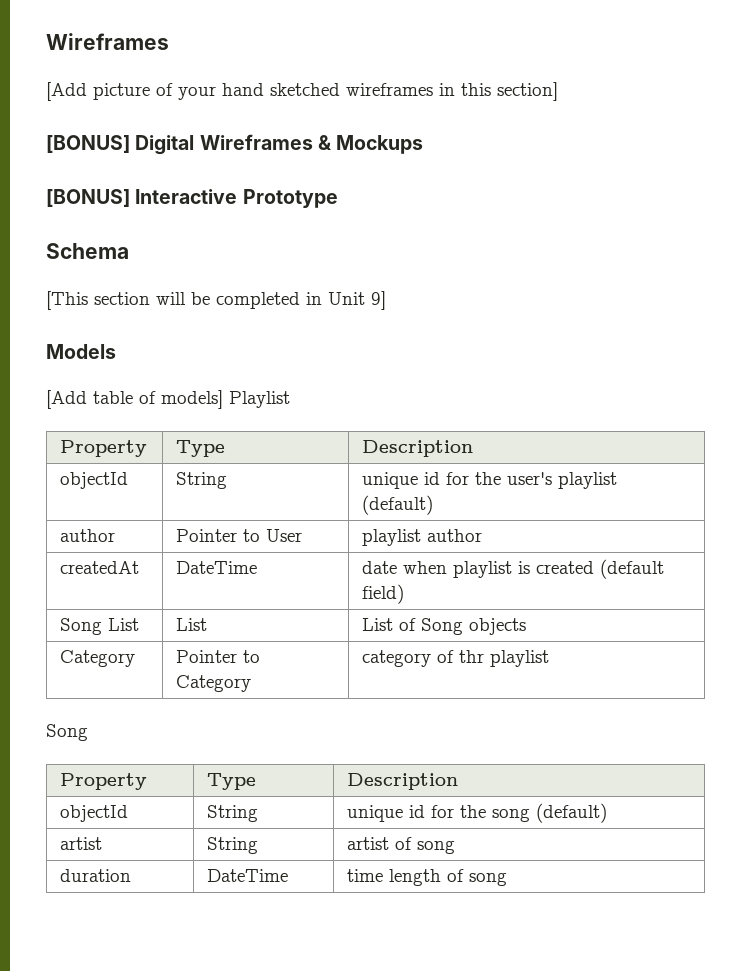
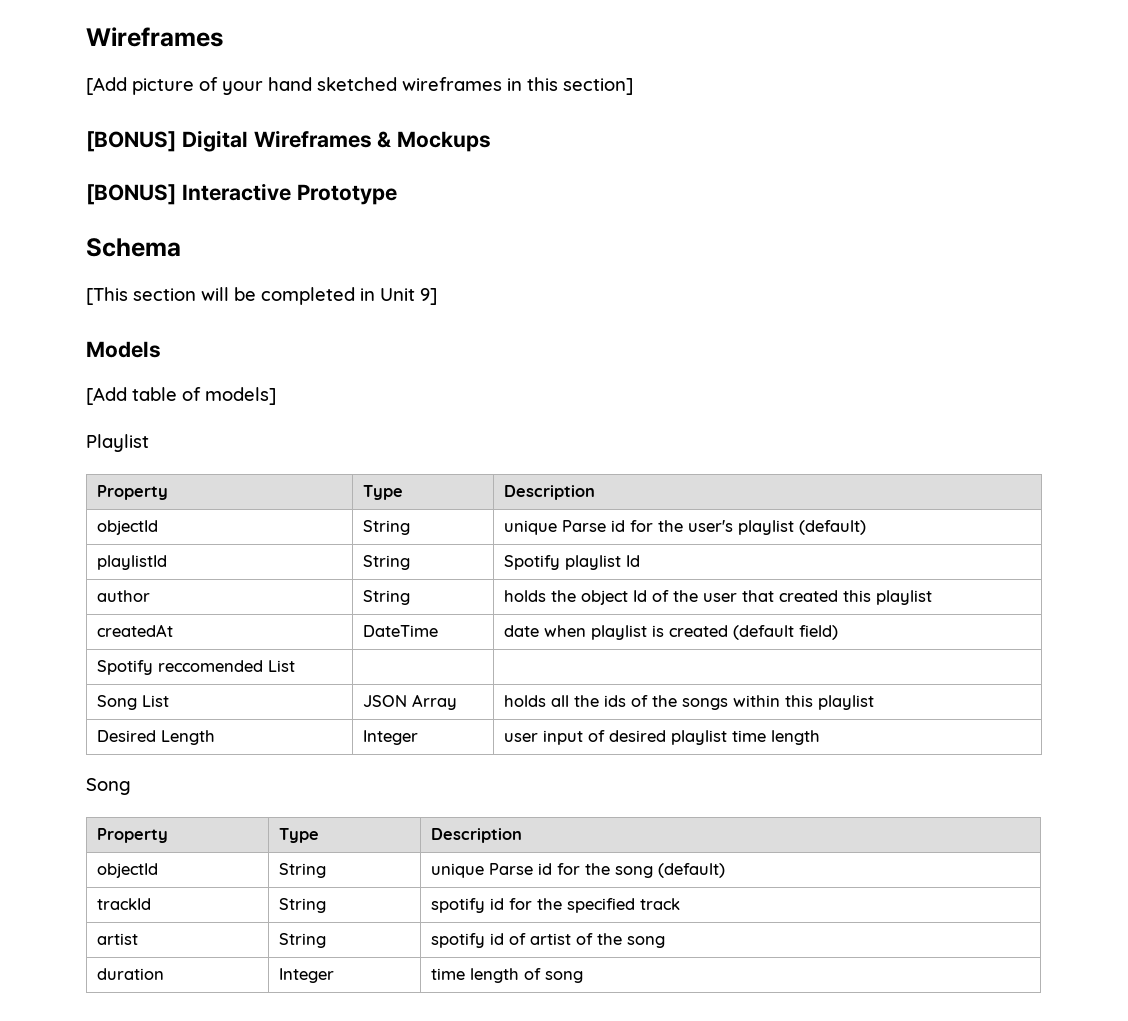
- [Add table of models] Playlist
+ [Add table of models]
+ Playlist
- objectId | String | unique id for the user's playlist (default)
+ objectId | String | unique Parse id for the user's playlist (default)
- author | Pointer to User | playlist author
+ playlistId | String | Spotify playlist Id
+ author | String | holds the object Id of the user that created this playlist
+ Spotify reccomended List | |
- Song List | List | List of Song objects
- Category | Pointer to Category | category of thr playlist
+ Song List | JSON Array | holds all the ids of the songs within this playlist
+ Desired Length | Integer | user input of desired playlist time length
- objectId | String | unique id for the song (default)
+ objectId | String | unique Parse id for the song (default)
+ trackId | String | spotify id for the specified track
- artist | String | artist of song
+ artist | String | spotify id of artist of the song
- duration | DateTime | time length of song
+ duration | Integer | time length of song

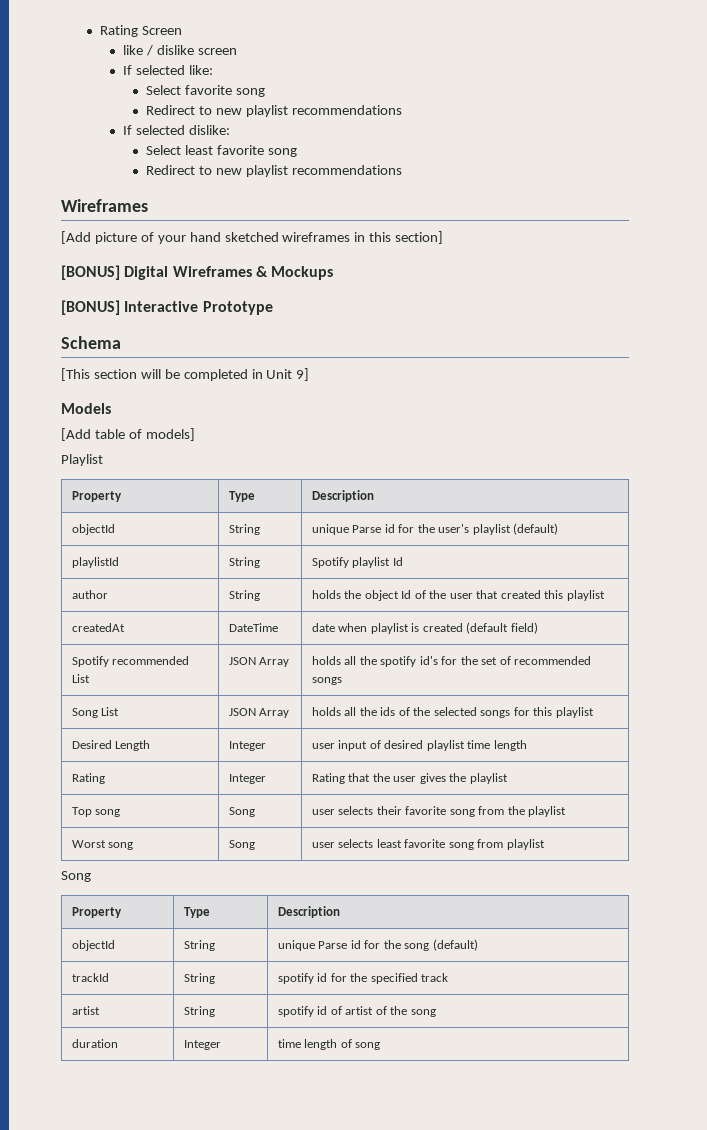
+ Rating Screen
+ like / dislike screen
+ If selected like:
+ Select favorite song
+ Redirect to new playlist recommendations
+ If selected dislike:
+ Select least favorite song
+ Redirect to new playlist recommendations
- Spotify reccomended List | |
+ Spotify recommended List | JSON Array | holds all the spotify id's for the set of recommended songs
- Song List | JSON Array | holds all the ids of the songs within this playlist
+ Song List | JSON Array | holds all the ids of the selected songs for this playlist
+ Rating | Integer | Rating that the user gives the playlist
+ Top song | Song | user selects their favorite song from the playlist
+ Worst song | Song | user selects least favorite song from playlist

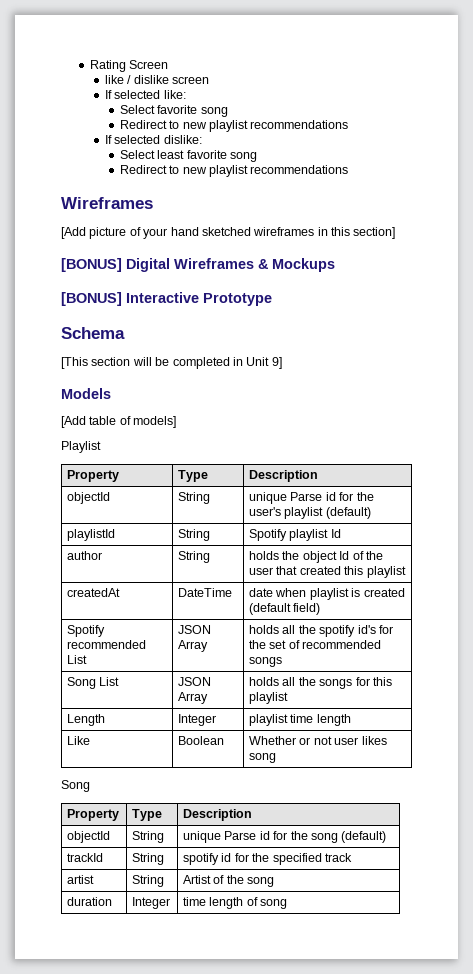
- Song List | JSON Array | holds all the ids of the selected songs for this playlist
+ Song List | JSON Array | holds all the songs for this playlist
- Desired Length | Integer | user input of desired playlist time length
+ Length | Integer | playlist time length
- Rating | Integer | Rating that the user gives the playlist
- Top song | Song | user selects their favorite song from the playlist
- Worst song | Song | user selects least favorite song from playlist
+ Like | Boolean | Whether or not user likes song
- artist | String | spotify id of artist of the song
+ artist | String | Artist of the song

